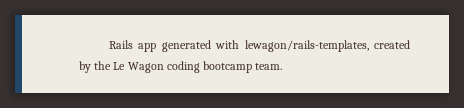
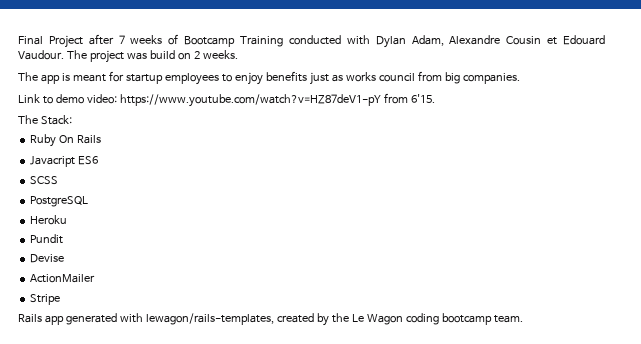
+ Final Project after 7 weeks of Bootcamp Training conducted with Dylan Adam, Alexandre Cousin et Edouard Vaudour. The project was build on 2 weeks.
+ The app is meant for startup employees to enjoy benefits just as works council from big companies.
+ Link to demo video: https://www.youtube.com/watch?v=HZ87deV1-pY from 6'15.
+ The Stack:
+ Ruby On Rails
+ Javacript ES6
+ SCSS
+ PostgreSQL
+ Heroku
+ Pundit
+ Devise
+ ActionMailer
+ Stripe

